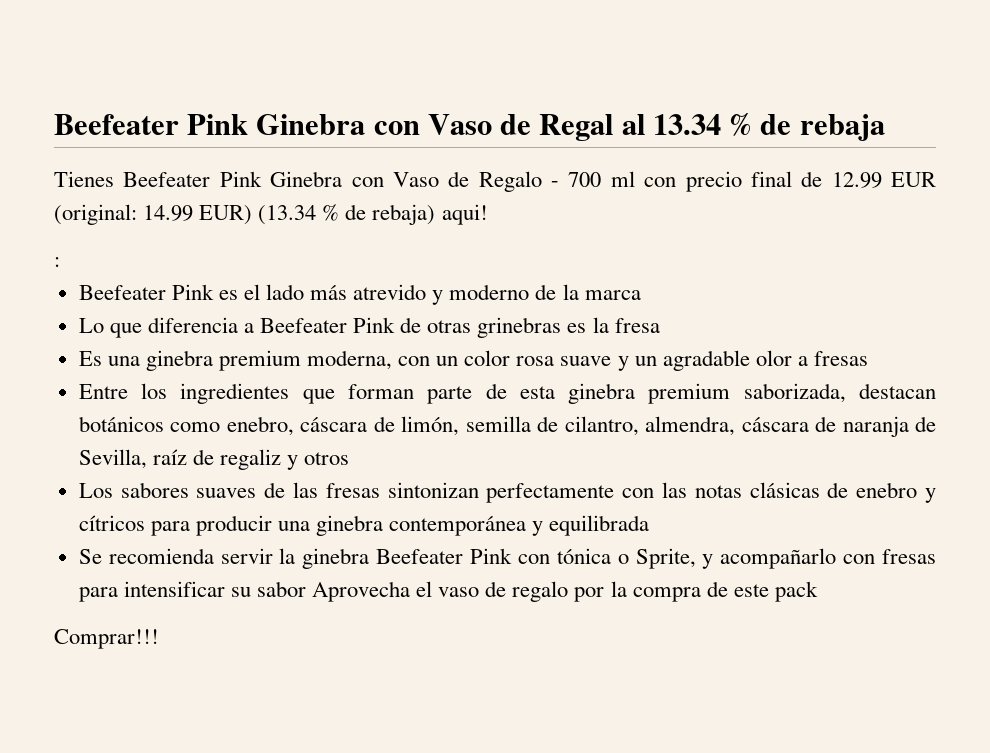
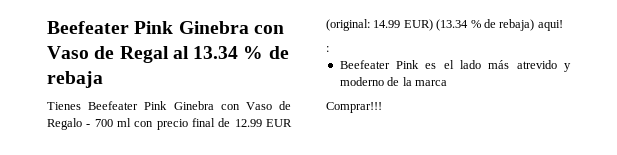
- Lo que diferencia a Beefeater Pink de otras grinebras es la fresa
- Es una ginebra premium moderna, con un color rosa suave y un agradable olor a fresas
- Entre los ingredientes que forman parte de esta ginebra premium saborizada, destacan botánicos como enebro, cáscara de limón, semilla de cilantro, almendra, cáscara de naranja de Sevilla, raíz de regaliz y otros
- Los sabores suaves de las fresas sintonizan perfectamente con las notas clásicas de enebro y cítricos para producir una ginebra contemporánea y equilibrada
- Se recomienda servir la ginebra Beefeater Pink con tónica o Sprite, y acompañarlo con fresas para intensificar su sabor Aprovecha el vaso de regalo por la compra de este pack

